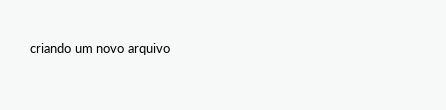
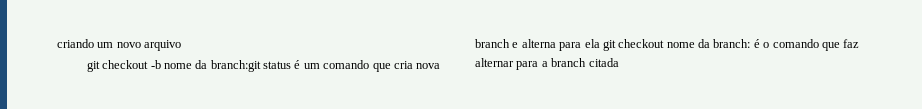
+ git checkout -b nome da branch:git status é um comando que cria nova branch e alterna para ela git checkout nome da branch: é o comando que faz alternar para a branch citada

